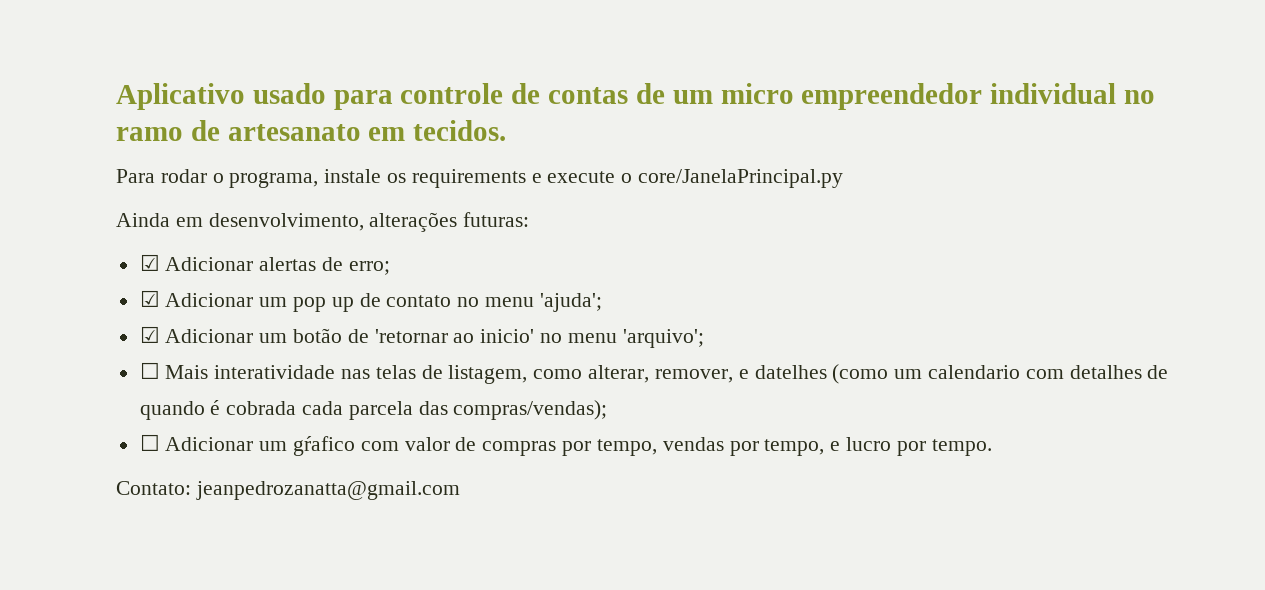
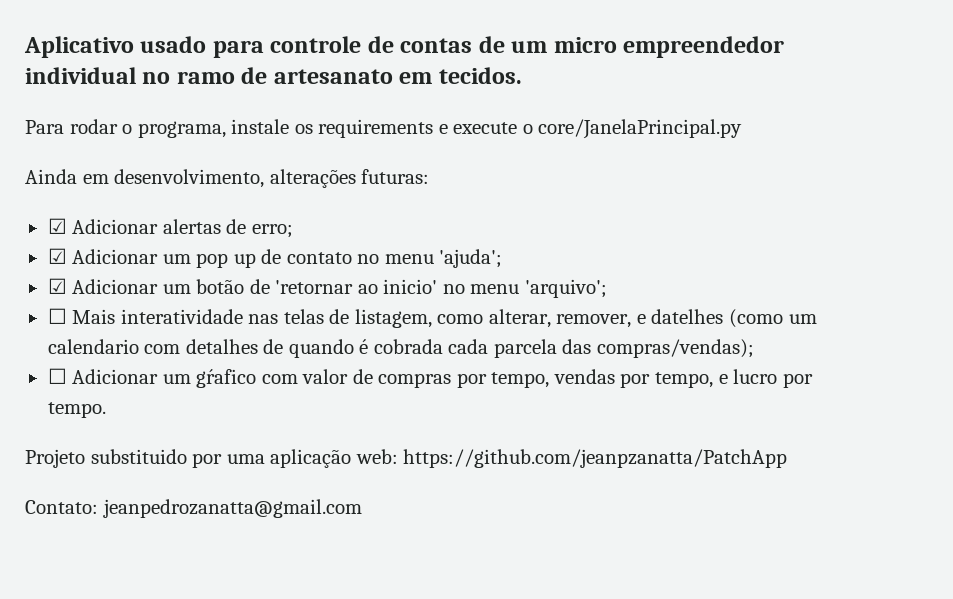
+ Projeto substituido por uma aplicação web: https://github.com/jeanpzanatta/PatchApp

